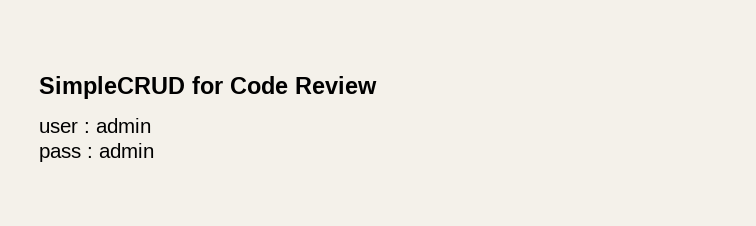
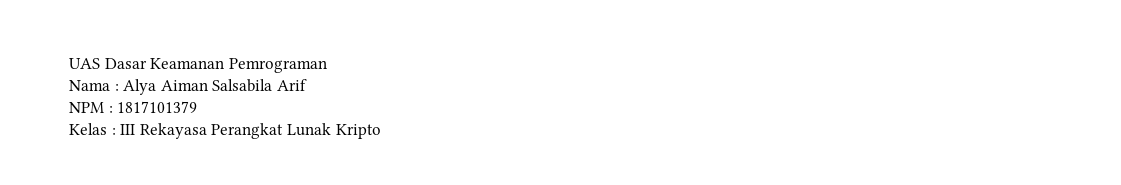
- SimpleCRUD for Code Review
- user : admin
- pass : admin
+ UAS Dasar Keamanan Pemrograman
+ Nama : Alya Aiman Salsabila Arif
+ NPM : 1817101379
+ Kelas : III Rekayasa Perangkat Lunak Kripto

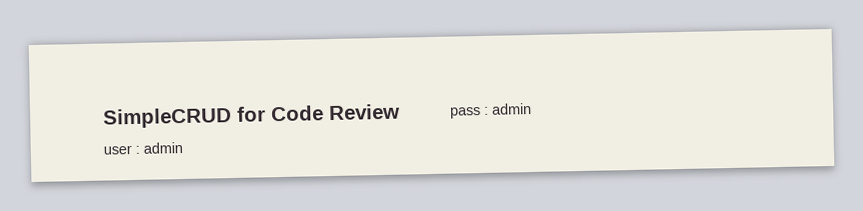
- UAS Dasar Keamanan Pemrograman
- Nama : Alya Aiman Salsabila Arif
- NPM : 1817101379
- Kelas : III Rekayasa Perangkat Lunak Kripto
+ SimpleCRUD for Code Review
+ user : admin
+ pass : admin

